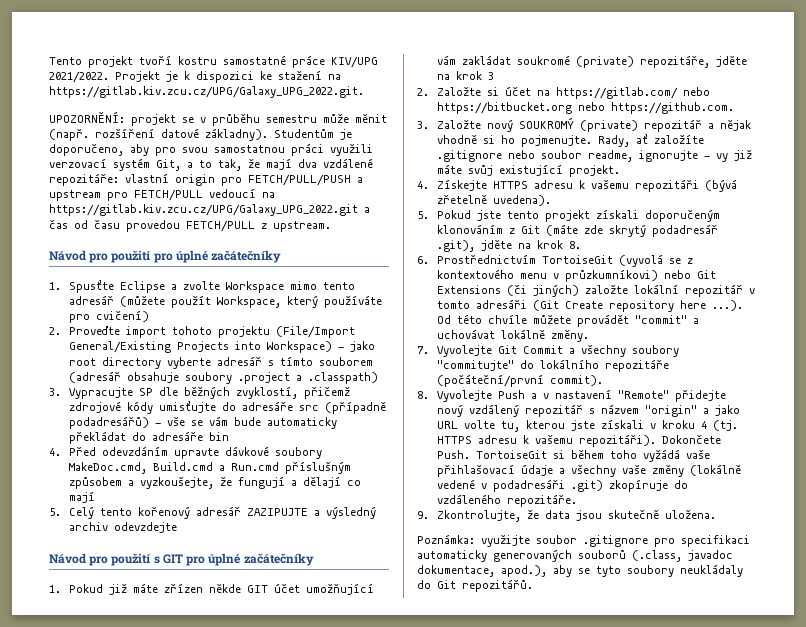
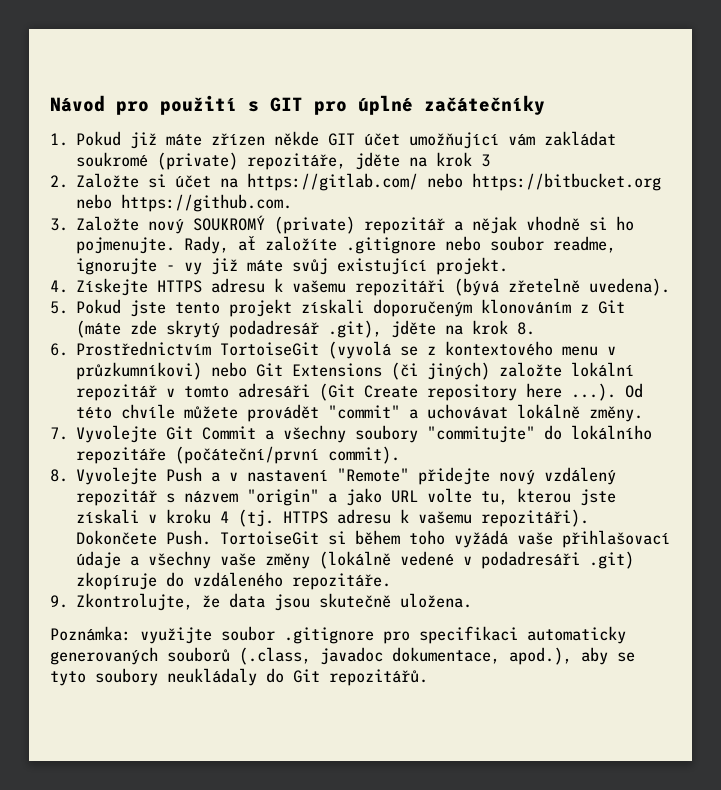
- Tento projekt tvoří kostru samostatné práce KIV/UPG 2021/2022. Projekt je k dispozici ke stažení na https://gitlab.kiv.zcu.cz/UPG/Galaxy_UPG_2022.git.
- UPOZORNĚNÍ: projekt se v průběhu semestru může měnit (např. rozšíření datové základny). Studentům je doporučeno, aby pro svou samostatnou práci využili verzovací systém Git, a to tak, že mají dva vzdálené repozitáře: vlastní origin pro FETCH/PULL/PUSH a upstream pro FETCH/PULL vedoucí na https://gitlab.kiv.zcu.cz/UPG/Galaxy_UPG_2022.git a čas od času provedou FETCH/PULL z upstream.
- Návod pro použití pro úplné začátečníky
- 1. Spusťte Eclipse a zvolte Workspace mimo tento adresář (můžete použít Workspace, který používáte pro cvičení)
- 2. Proveďte import tohoto projektu (File/Import General/Existing Projects into Workspace) - jako root directory vyberte adresář s tímto souborem (adresář obsahuje soubory .project a .classpath)
- 3. Vypracujte SP dle běžných zvyklostí, přičemž zdrojové kódy umisťujte do adresáře src (případně podadresářů) - vše se vám bude automaticky překládat do adresáře bin
- 4. Před odevzdáním upravte dávkové soubory MakeDoc.cmd, Build.cmd a Run.cmd příslušným způsobem a vyzkoušejte, že fungují a dělají co mají
- 5. Celý tento kořenový adresář ZAZIPUJTE a výsledný archiv odevzdejte

